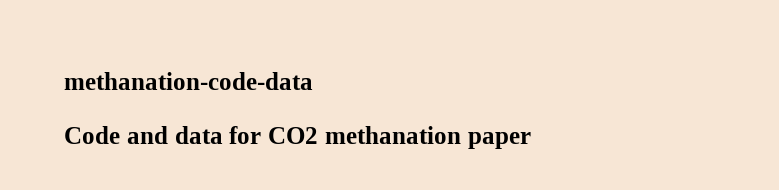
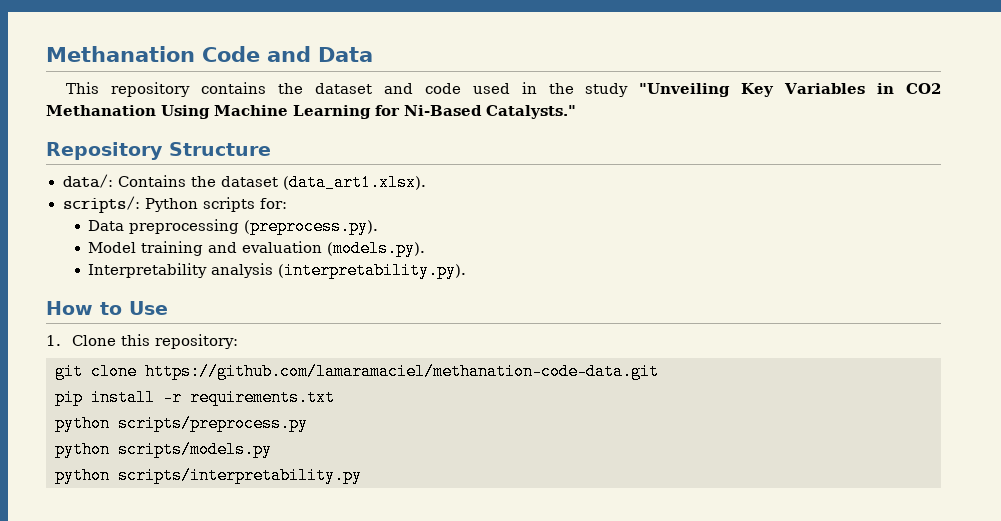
- methanation-code-data
- Code and data for CO2 methanation paper
+ Methanation Code and Data
+ This repository contains the dataset and code used in the study "Unveiling Key Variables in CO2 Methanation Using Machine Learning for Ni-Based Catalysts."
+ Repository Structure
+ data/: Contains the dataset (data_art1.xlsx).
+ scripts/: Python scripts for:
+ Data preprocessing (preprocess.py).
+ Model training and evaluation (models.py).
+ Interpretability analysis (interpretability.py).
+ How to Use
+ 1. Clone this repository:
+ git clone https://github.com/lamaramaciel/methanation-code-data.git
+ pip install -r requirements.txt
+ python scripts/preprocess.py
+ python scripts/models.py
+ python scripts/interpretability.py

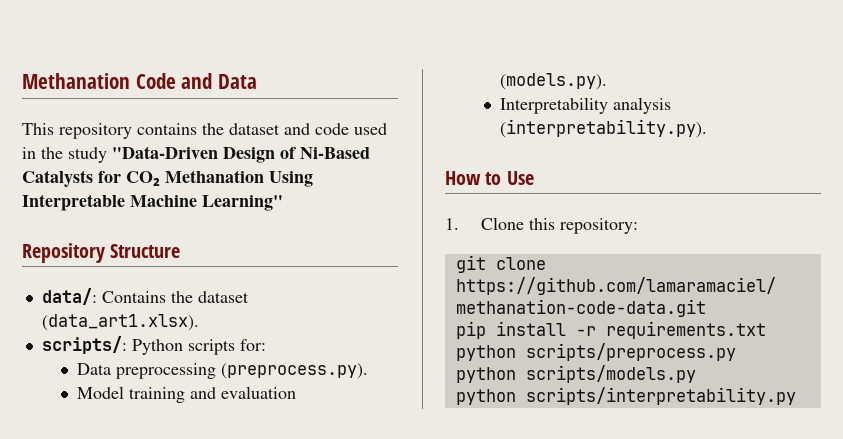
- This repository contains the dataset and code used in the study "Unveiling Key Variables in CO2 Methanation Using Machine Learning for Ni-Based Catalysts."
+ This repository contains the dataset and code used in the study "Data-Driven Design of Ni-Based Catalysts for CO₂ Methanation Using Interpretable Machine Learning"

